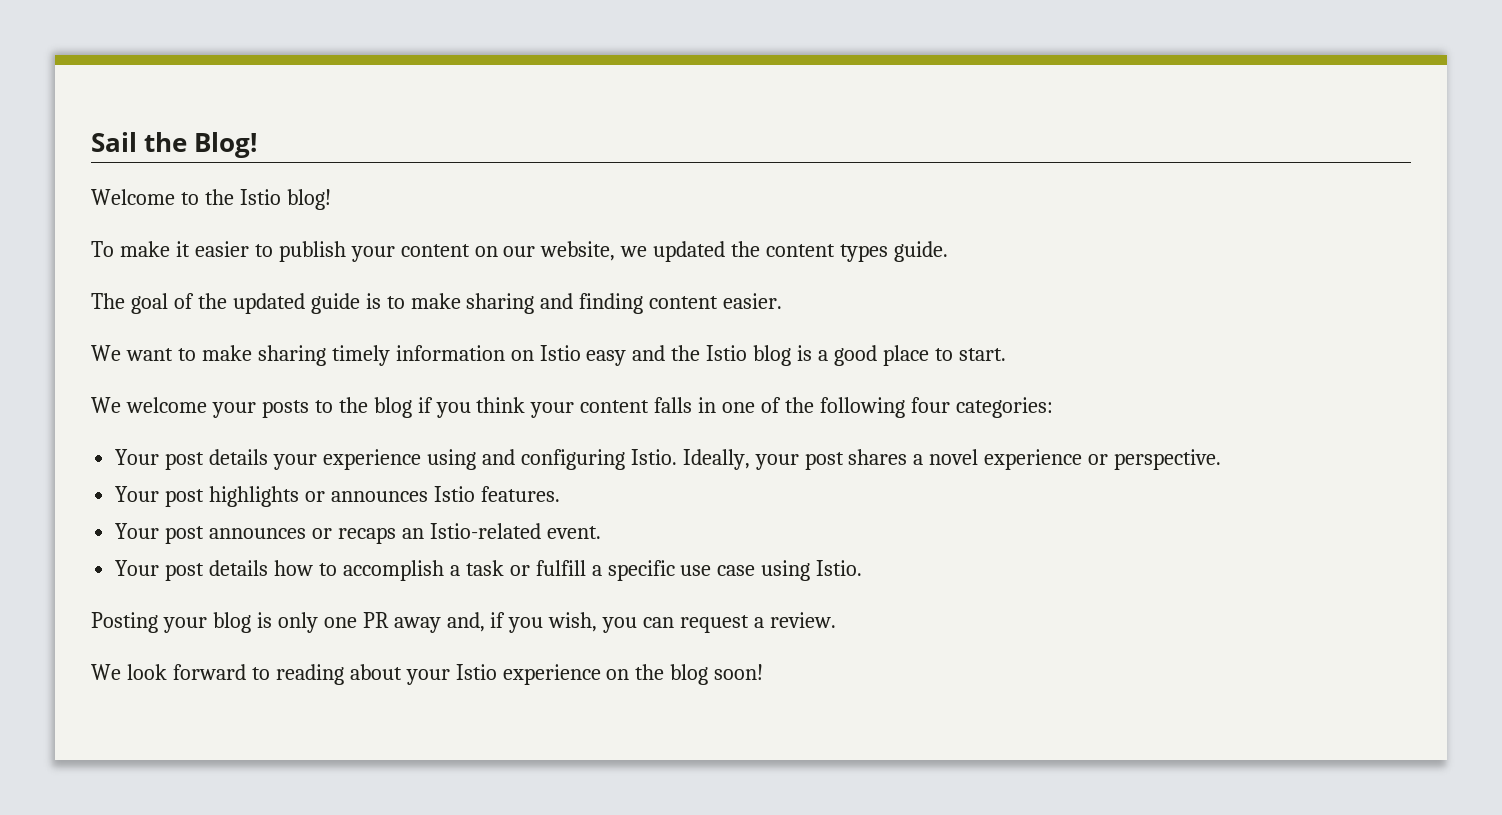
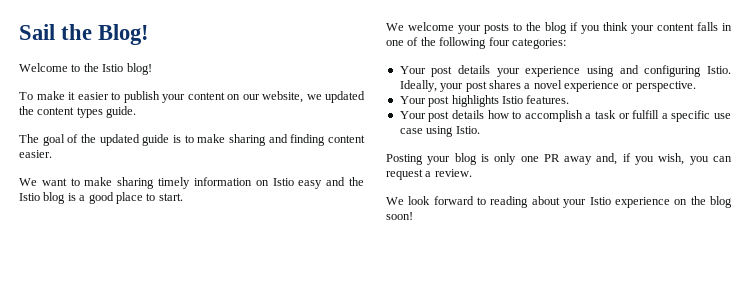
- Your post highlights or announces Istio features.
+ Your post highlights Istio features.
- Your post announces or recaps an Istio-related event.

